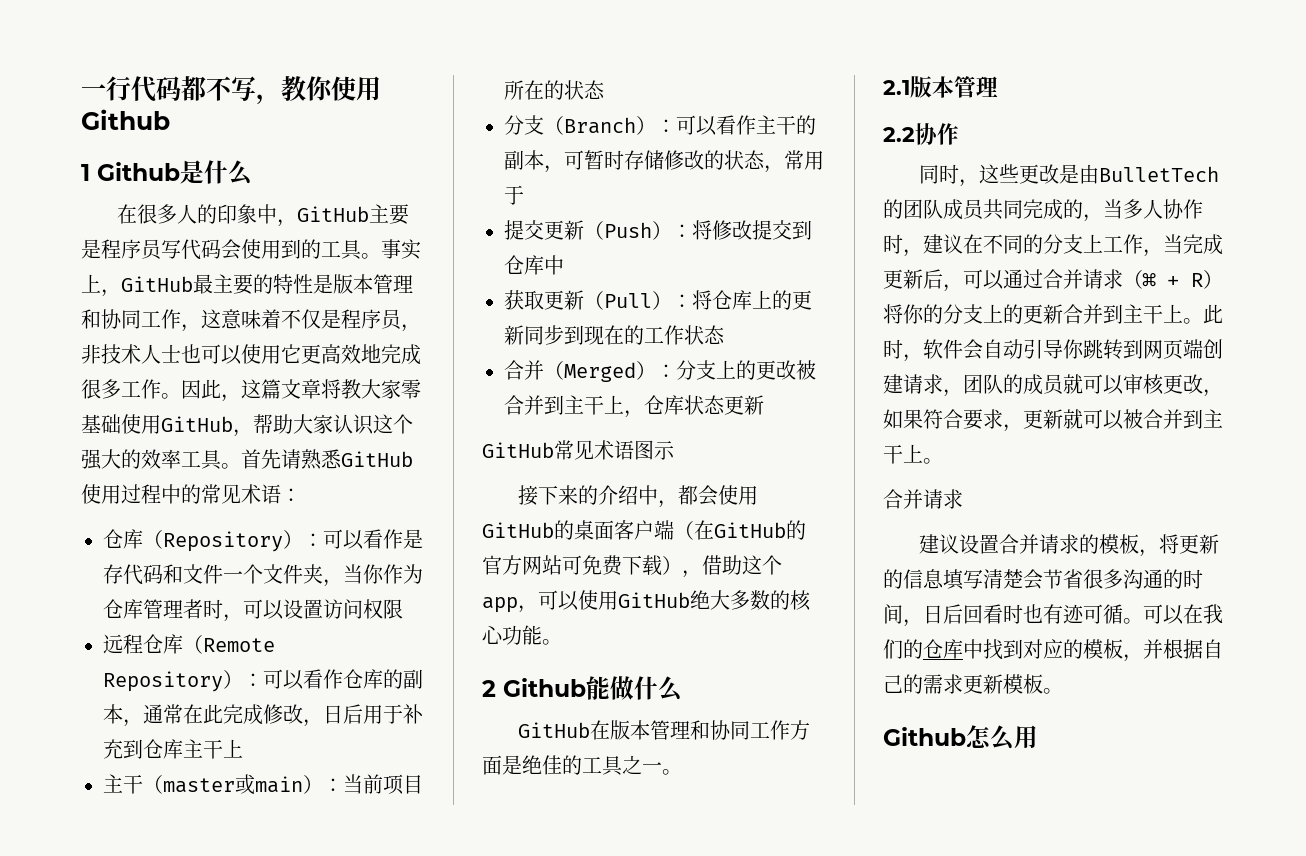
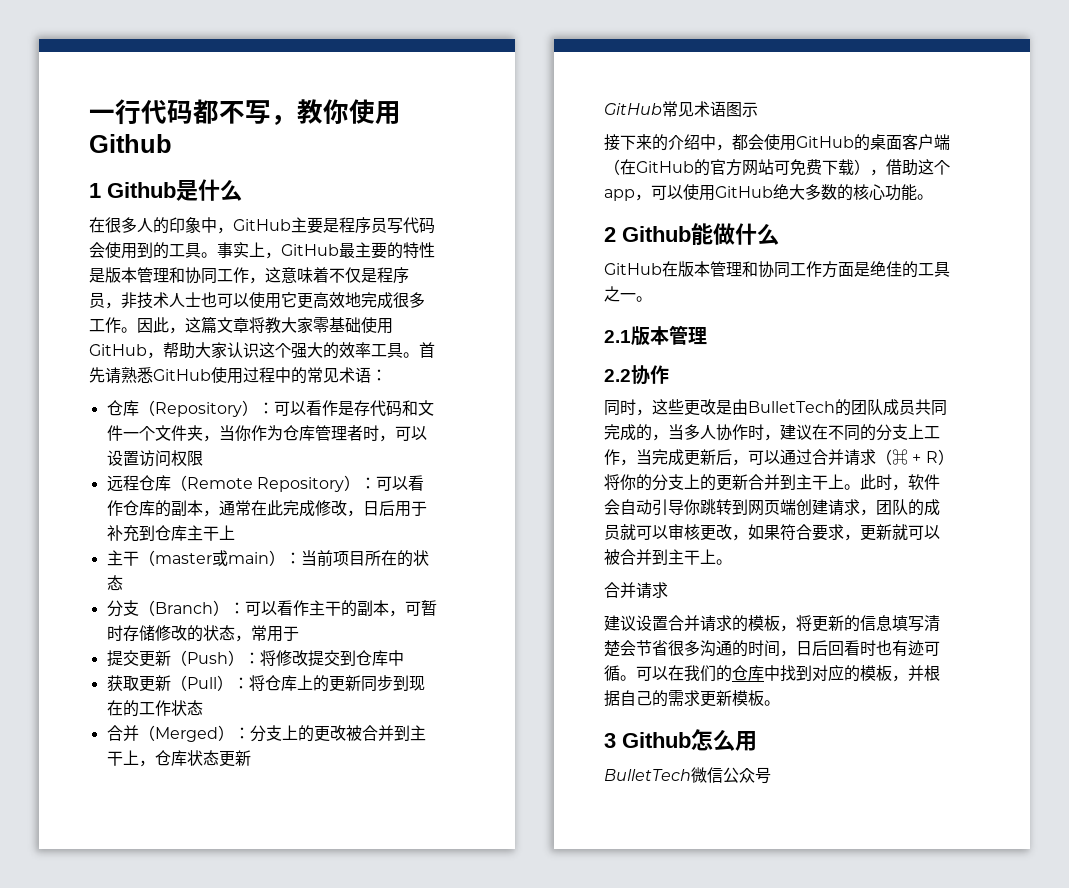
- Github怎么用
+ 3 Github怎么用
+ BulletTech微信公众号

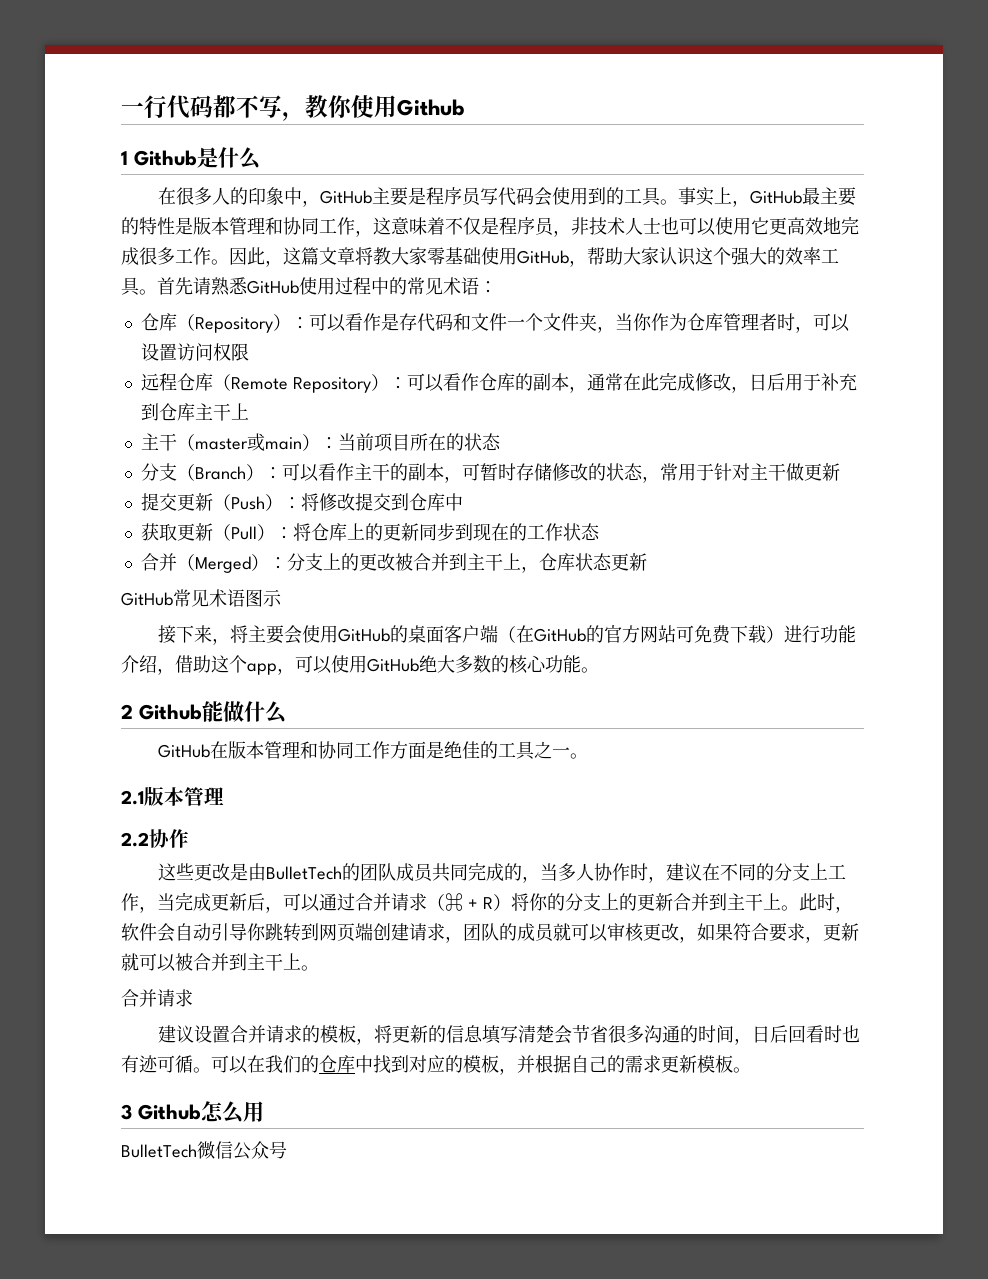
- 分支（Branch）：可以看作主干的副本，可暂时存储修改的状态，常用于
+ 分支（Branch）：可以看作主干的副本，可暂时存储修改的状态，常用于针对主干做更新
- 接下来的介绍中，都会使用GitHub的桌面客户端（在GitHub的官方网站可免费下载），借助这个app，可以使用GitHub绝大多数的核心功能。
+ 接下来，将主要会使用GitHub的桌面客户端（在GitHub的官方网站可免费下载）进行功能介绍，借助这个app，可以使用GitHub绝大多数的核心功能。
- 同时，这些更改是由BulletTech的团队成员共同完成的，当多人协作时，建议在不同的分支上工作，当完成更新后，可以通过合并请求（⌘ + R）将你的分支上的更新合并到主干上。
+ 这些更改是由BulletTech的团队成员共同完成的，当多人协作时，建议在不同的分支上工作，当完成更新后，可以通过合并请求（⌘ + R）将你的分支上的更新合并到主干上。

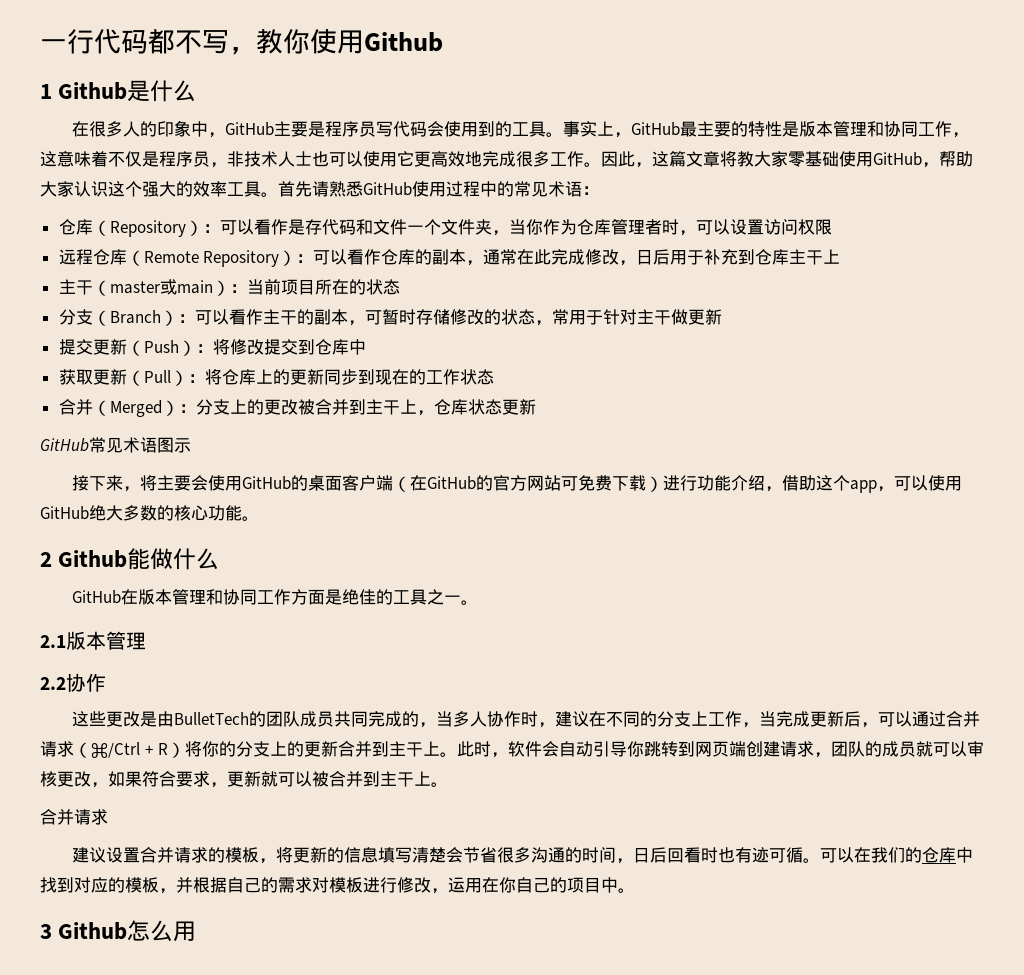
- 这些更改是由BulletTech的团队成员共同完成的，当多人协作时，建议在不同的分支上工作，当完成更新后，可以通过合并请求（⌘ + R）将你的分支上的更新合并到主干上。
+ 这些更改是由BulletTech的团队成员共同完成的，当多人协作时，建议在不同的分支上工作，当完成更新后，可以通过合并请求（⌘/Ctrl + R）将你的分支上的更新合并到主干上。
- 可以在我们的仓库中找到对应的模板，并根据自己的需求更新模板。
+ 可以在我们的仓库中找到对应的模板，并根据自己的需求对模板进行修改，运用在你自己的项目中。
- BulletTech微信公众号

